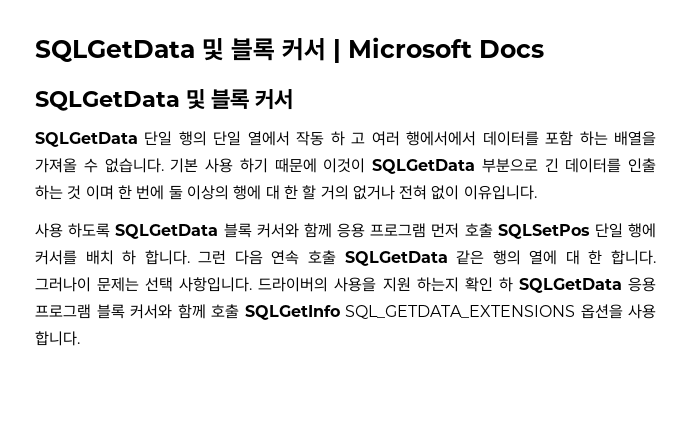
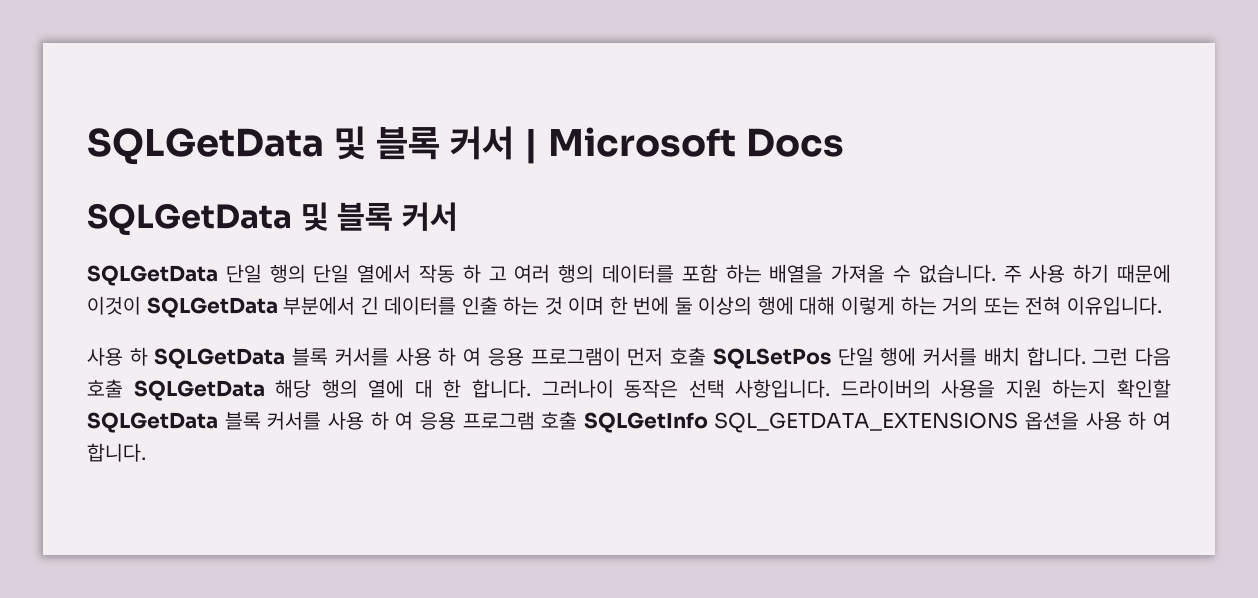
- SQLGetData 단일 행의 단일 열에서 작동 하 고 여러 행에서에서 데이터를 포함 하는 배열을 가져올 수 없습니다.
+ SQLGetData 단일 행의 단일 열에서 작동 하 고 여러 행의 데이터를 포함 하는 배열을 가져올 수 없습니다.
- 기본 사용 하기 때문에 이것이 SQLGetData 부분으로 긴 데이터를 인출 하는 것 이며 한 번에 둘 이상의 행에 대 한 할 거의 없거나 전혀 없이 이유입니다.
+ 주 사용 하기 때문에 이것이 SQLGetData 부분에서 긴 데이터를 인출 하는 것 이며 한 번에 둘 이상의 행에 대해 이렇게 하는 거의 또는 전혀 이유입니다.
- 사용 하도록 SQLGetData 블록 커서와 함께 응용 프로그램 먼저 호출 SQLSetPos 단일 행에 커서를 배치 하 합니다.
+ 사용 하 SQLGetData 블록 커서를 사용 하 여 응용 프로그램이 먼저 호출 SQLSetPos 단일 행에 커서를 배치 합니다.
- 그런 다음 연속 호출 SQLGetData 같은 행의 열에 대 한 합니다.
+ 그런 다음 호출 SQLGetData 해당 행의 열에 대 한 합니다.
- 그러나이 문제는 선택 사항입니다.
+ 그러나이 동작은 선택 사항입니다.
- 드라이버의 사용을 지원 하는지 확인 하 SQLGetData 응용 프로그램 블록 커서와 함께 호출 SQLGetInfo SQL_GETDATA_EXTENSIONS 옵션을 사용 합니다.
+ 드라이버의 사용을 지원 하는지 확인할 SQLGetData 블록 커서를 사용 하 여 응용 프로그램 호출 SQLGetInfo SQL_GETDATA_EXTENSIONS 옵션을 사용 하 여 합니다.

